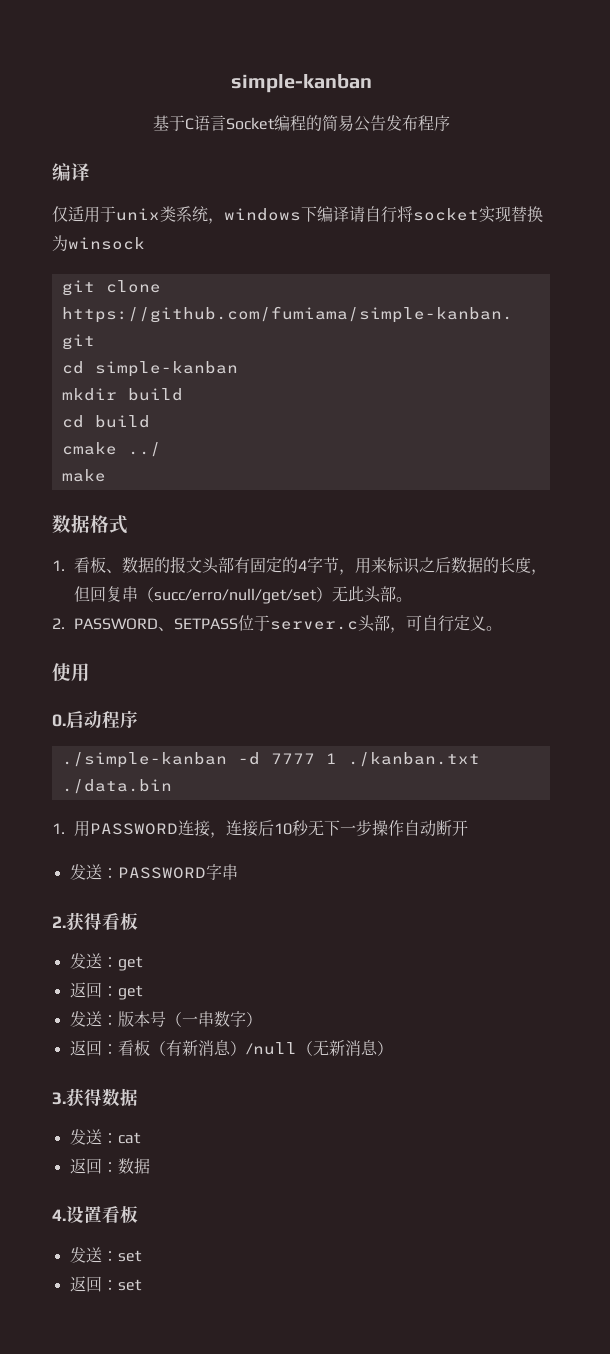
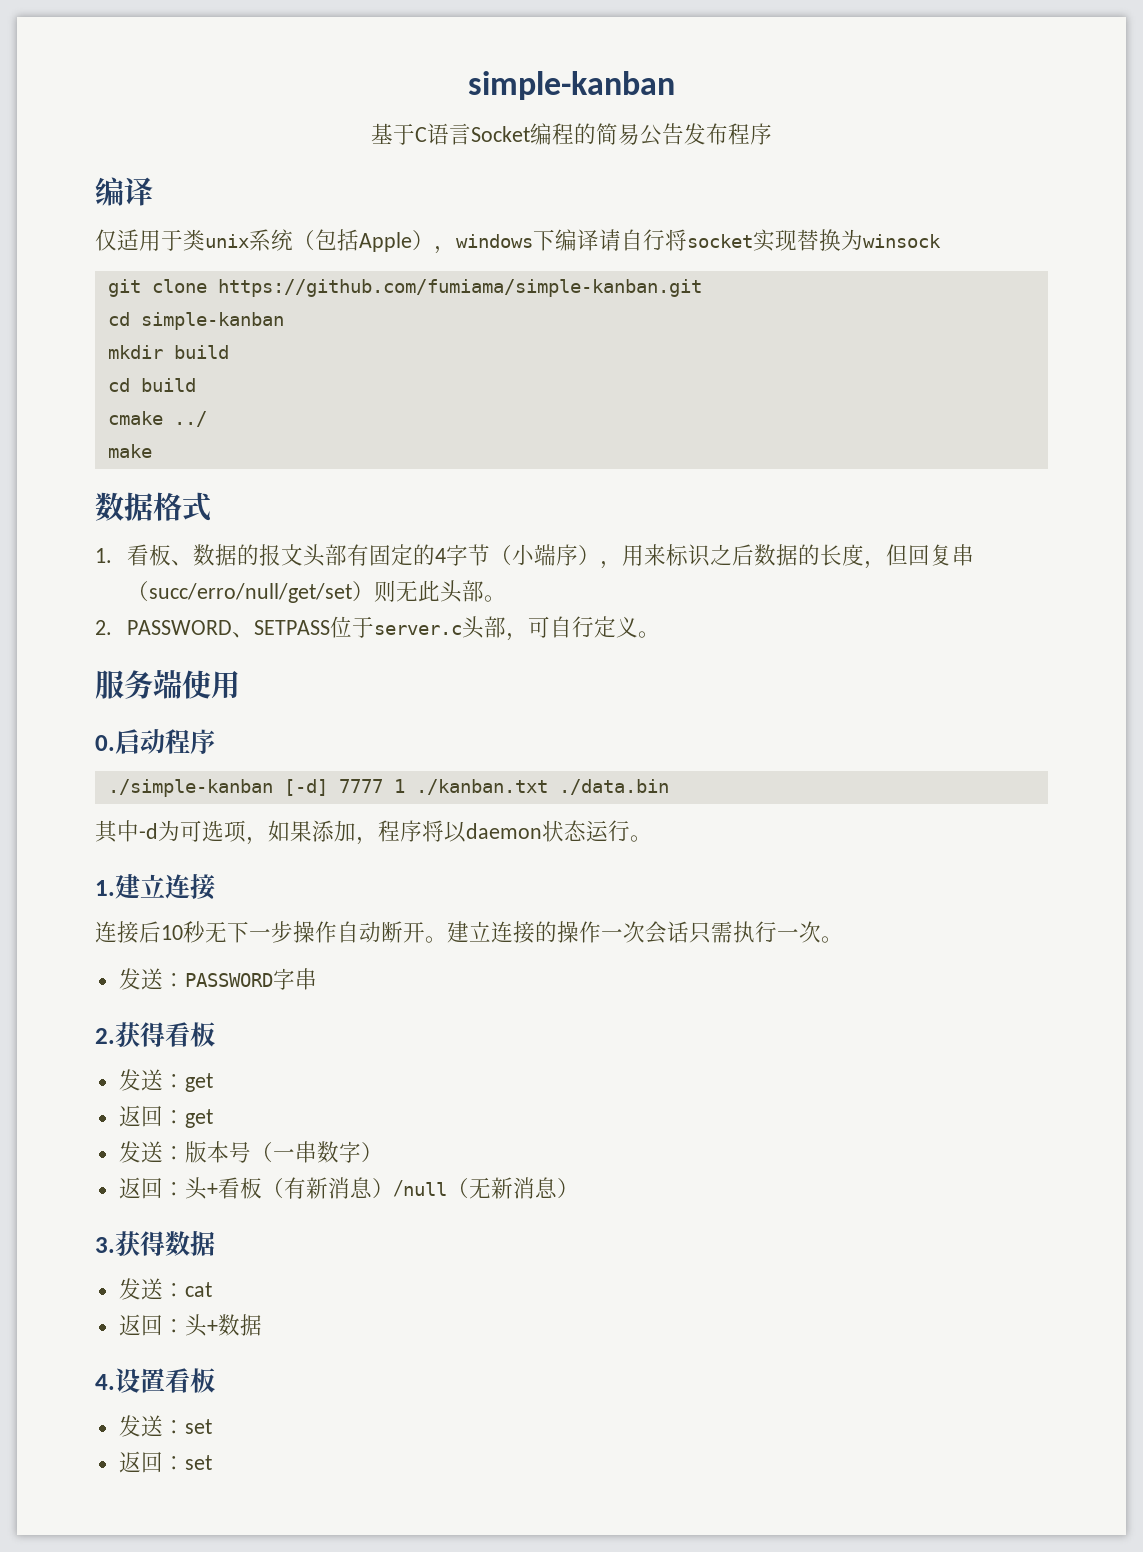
- 仅适用于unix类系统，windows下编译请自行将socket实现替换为winsock
+ 仅适用于类unix系统（包括Apple），windows下编译请自行将socket实现替换为winsock
- 1.看板、数据的报文头部有固定的4字节，用来标识之后数据的长度，但回复串（succ/erro/null/get/set）无此头部。
+ 1.看板、数据的报文头部有固定的4字节（小端序），用来标识之后数据的长度，但回复串（succ/erro/null/get/set）则无此头部。
- 使用
+ 服务端使用
- ./simple-kanban -d 7777 1 ./kanban.txt ./data.bin
+ ./simple-kanban [-d] 7777 1 ./kanban.txt ./data.bin
- 1.用PASSWORD连接，连接后10秒无下一步操作自动断开
+ 其中-d为可选项，如果添加，程序将以daemon状态运行。
+ 1.建立连接
+ 连接后10秒无下一步操作自动断开。建立连接的操作一次会话只需执行一次。
- 返回：看板（有新消息）/null（无新消息）
+ 返回：头+看板（有新消息）/null（无新消息）
- 返回：数据
+ 返回：头+数据

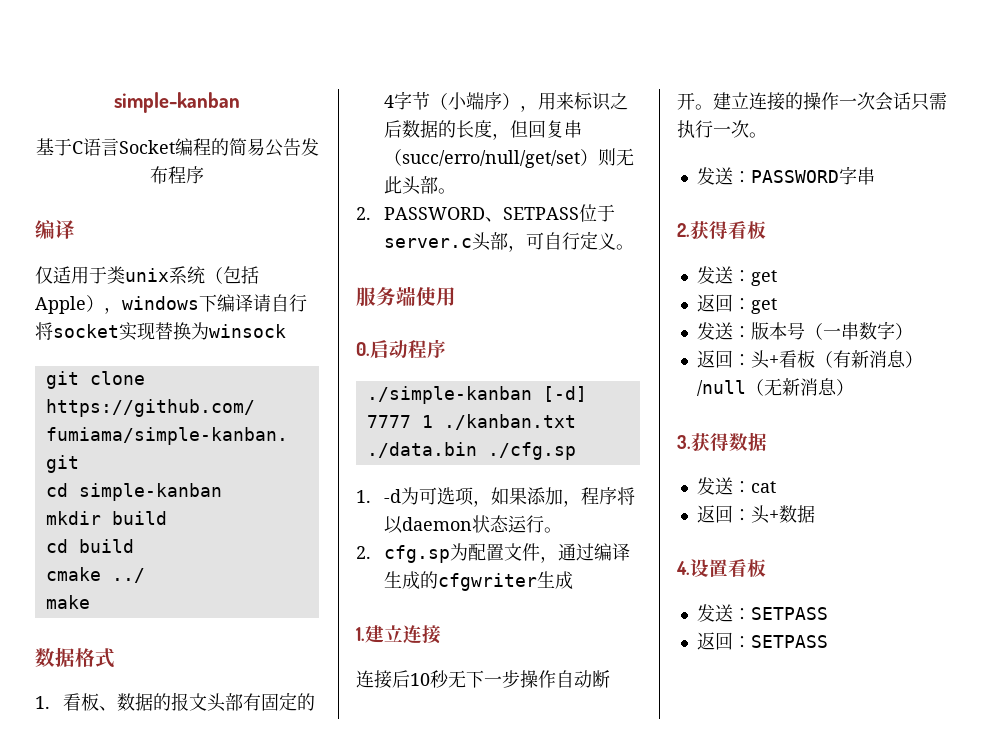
- ./simple-kanban [-d] 7777 1 ./kanban.txt ./data.bin
- 其中-d为可选项，如果添加，程序将以daemon状态运行。
+ ./simple-kanban [-d] 7777 1 ./kanban.txt ./data.bin ./cfg.sp
+ 1. -d为可选项，如果添加，程序将以daemon状态运行。
+ 2. cfg.sp为配置文件，通过编译生成的cfgwriter生成
- 发送：set
- 返回：set
+ 发送：SETPASS
+ 返回：SETPASS

